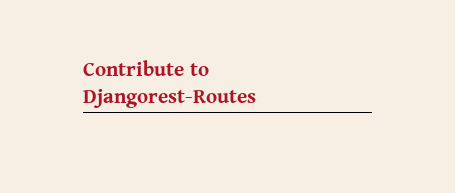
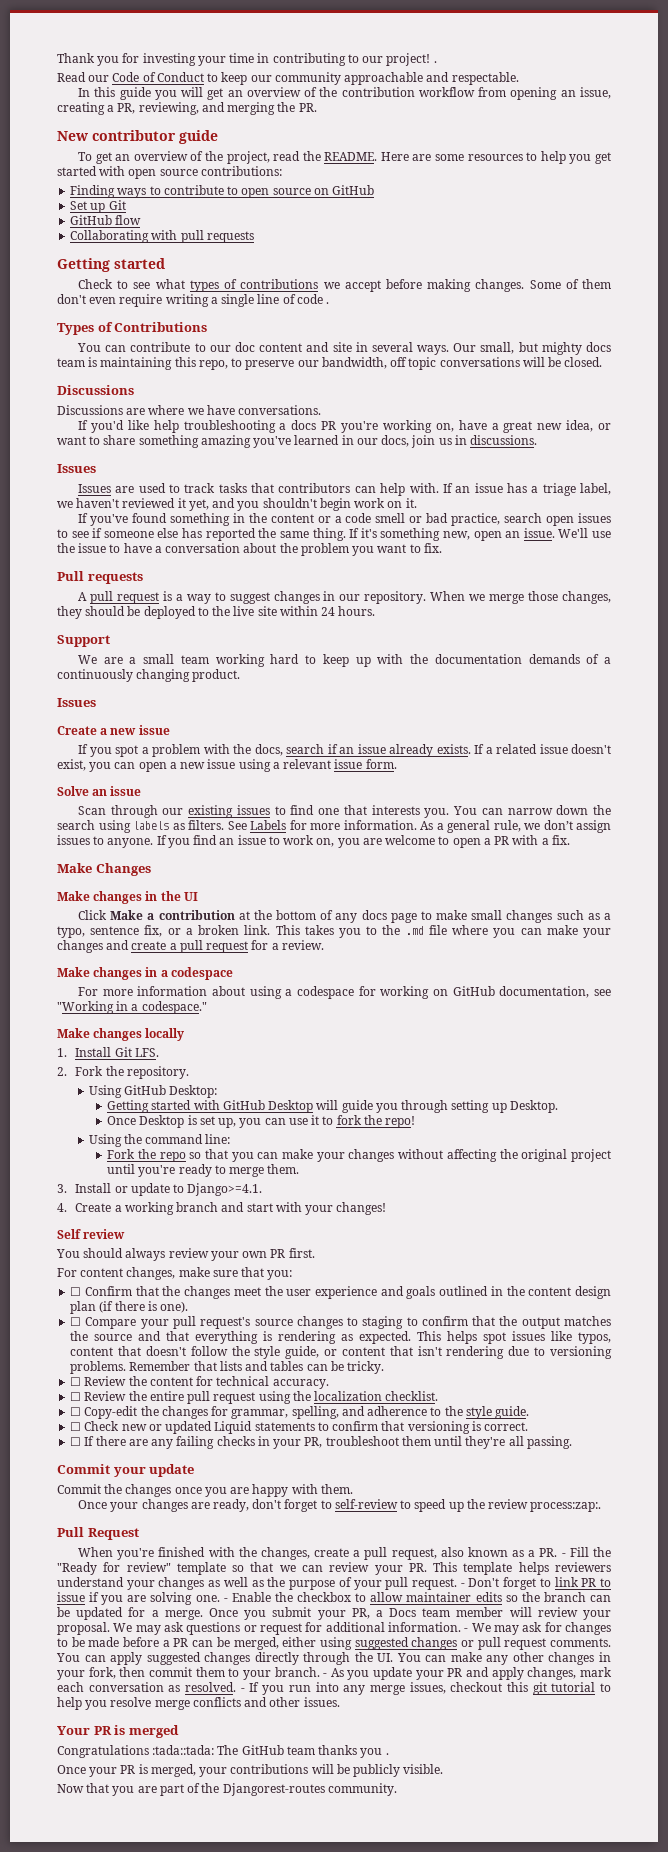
- Contribute to Djangorest-Routes
+ Thank you for investing your time in contributing to our project! .
+ Read our Code of Conduct to keep our community approachable and respectable.
+ In this guide you will get an overview of the contribution workflow from opening an issue, creating a PR, reviewing, and merging the PR.
+ New contributor guide
+ To get an overview of the project, read the README. Here are some resources to help you get started with open source contributions:
+ Finding ways to contribute to open source on GitHub
+ Set up Git
+ GitHub flow
+ Collaborating with pull requests
+ Getting started
+ Check to see what types of contributions we accept before making changes. Some of them don't even require writing a single line of code .
+ Types of Contributions
+ You can contribute to our doc content and site in several ways. Our small, but mighty docs team is maintaining this repo, to preserve our bandwidth, off topic conversations will be closed.
+ Discussions
+ Discussions are where we have conversations.
+ If you'd like help troubleshooting a docs PR you're working on, have a great new idea, or want to share something amazing you've learned in our docs, join us in discussions.
+ Issues
+ Issues are used to track tasks that contributors can help with. If an issue has a triage label, we haven't reviewed it yet, and you shouldn't begin work on it.
+ If you've found something in the content or a code smell or bad practice, search open issues to see if someone else has reported the same thing. If it's something new, open an issue. We'll use the issue to have a conversation about the problem you want to fix.
+ Pull requests
+ A pull request is a way to suggest changes in our repository. When we merge those changes, they should be deployed to the live site within 24 hours.
+ Support
+ We are a small team working hard to keep up with the documentation demands of a continuously changing product.
+ Issues
+ Create a new issue
+ If you spot a problem with the docs, search if an issue already exists. If a related issue doesn't exist, you can open a new issue using a relevant issue form.
+ Solve an issue
+ Scan through our existing issues to find one that interests you. You can narrow down the search using labels as filters. See Labels for more information. As a general rule, we don’t assign issues to anyone. If you find an issue to work on, you are welcome to open a PR with a fix.
+ Make Changes
+ Make changes in the UI
+ Click Make a contribution at the bottom of any docs page to make small changes such as a typo, sentence fix, or a broken link. This takes you to the .md file where you can make your changes and create a pull request for a review.
+ Make changes in a codespace
+ For more information about using a codespace for working on GitHub documentation, see "Working in a codespace."
+ Make changes locally
+ 1. Install Git LFS.
+ 2. Fork the repository.
+ Using GitHub Desktop:
+ Getting started with GitHub Desktop will guide you through setting up Desktop.
+ Once Desktop is set up, you can use it to fork the repo!
+ Using the command line:
+ Fork the repo so that you can make your changes without affecting the original project until you're ready to merge them.
+ 3. Install or update to Django>=4.1.
+ 4. Create a working branch and start with your changes!
+ Self review
+ You should always review your own PR first.
+ For content changes, make sure that you:
+ ☐ Confirm that the changes meet the user experience and goals outlined in the content design plan (if there is one).
+ ☐ Compare your pull request's source changes to staging to confirm that the output matches the source and that everything is rendering as expected. This helps spot issues like typos, content that doesn't follow the style guide, or content that isn't rendering due to versioning problems. Remember that lists and tables can be tricky.
+ ☐ Review the content for technical accuracy.
+ ☐ Review the entire pull request using the localization checklist.
+ ☐ Copy-edit the changes for grammar, spelling, and adherence to the style guide.
+ ☐ Check new or updated Liquid statements to confirm that versioning is correct.
+ ☐ If there are any failing checks in your PR, troubleshoot them until they're all passing.
+ Commit your update
+ Commit the changes once you are happy with them.
+ Once your changes are ready, don't forget to self-review to speed up the review process:zap:.
+ Pull Request
+ When you're finished with the changes, create a pull request, also known as a PR. - Fill the "Ready for review" template so that we can review your PR. This template helps reviewers understand your changes as well as the purpose of your pull request. - Don't forget to link PR to issue if you are solving one. - Enable the checkbox to allow maintainer edits so the branch can be updated for a merge. Once you submit your PR, a Docs team member will review your proposal. We may ask questions or request for additional information. - We may ask for changes to be made before a PR can be merged, either using suggested changes or pull request comments. You can apply suggested changes directly through the UI. You can make any other changes in your fork, then commit them to your branch. - As you update your PR and apply changes, mark each conversation as resolved. - If you run into any merge issues, checkout this git tutorial to help you resolve merge conflicts and other issues.
+ Your PR is merged
+ Congratulations :tada::tada: The GitHub team thanks you .
+ Once your PR is merged, your contributions will be publicly visible.
+ Now that you are part of the Djangorest-routes community.

